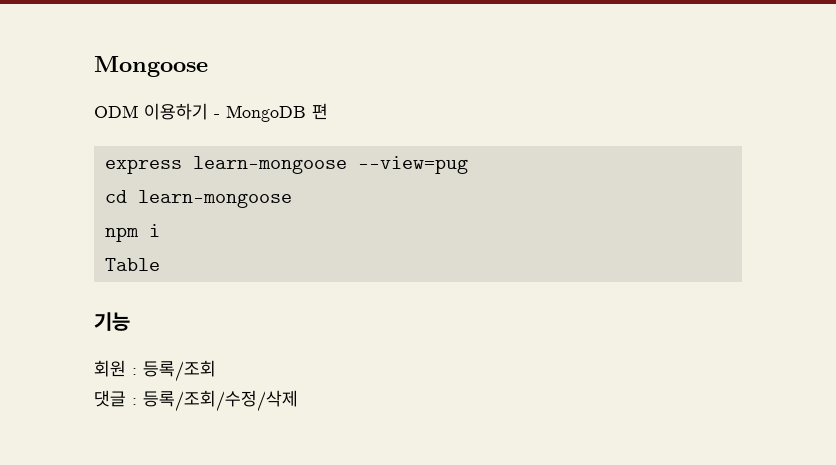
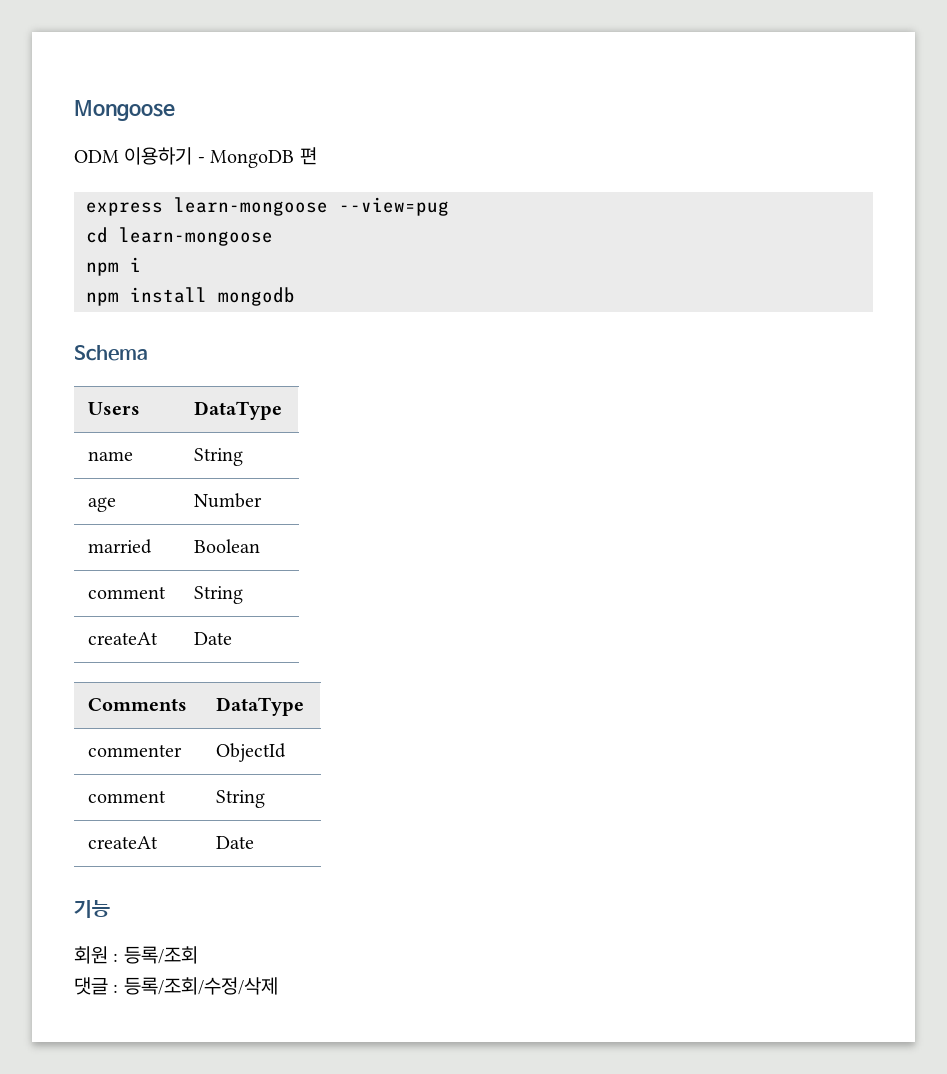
- Table
+ npm install mongodb
+ Schema
+ Users | DataType
+ name | String
+ age | Number
+ married | Boolean
+ comment | String
+ createAt | Date
+ Comments | DataType
+ commenter | ObjectId
+ comment | String
+ createAt | Date

